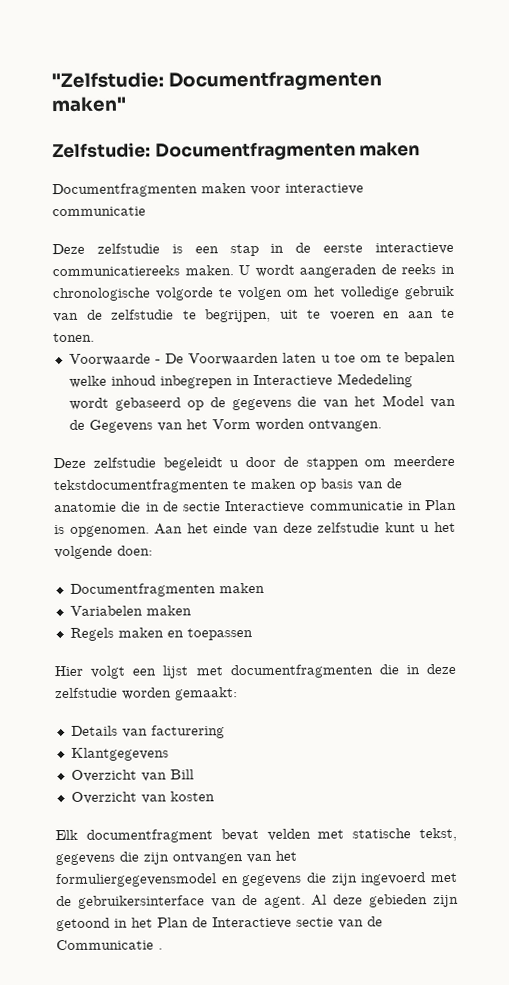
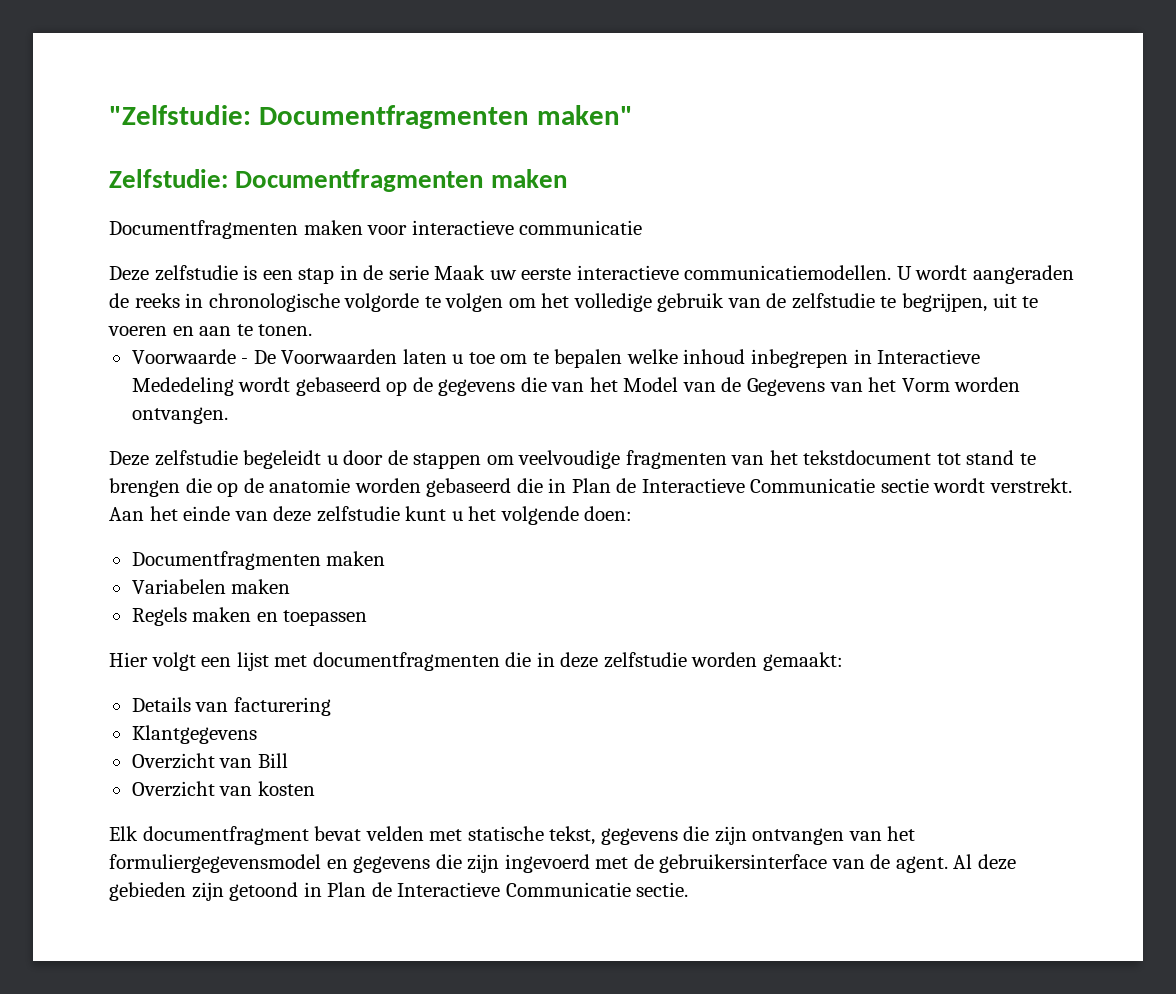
- Deze zelfstudie is een stap in de eerste interactieve communicatiereeks maken.
+ Deze zelfstudie is een stap in de serie Maak uw eerste interactieve communicatiemodellen.
- Deze zelfstudie begeleidt u door de stappen om meerdere tekstdocumentfragmenten te maken op basis van de anatomie die in de sectie Interactieve communicatie in Plan is opgenomen.
+ Deze zelfstudie begeleidt u door de stappen om veelvoudige fragmenten van het tekstdocument tot stand te brengen die op de anatomie worden gebaseerd die in Plan de Interactieve Communicatie sectie wordt verstrekt.
- Al deze gebieden zijn getoond in het Plan de Interactieve sectie van de Communicatie .
+ Al deze gebieden zijn getoond in Plan de Interactieve Communicatie sectie.

